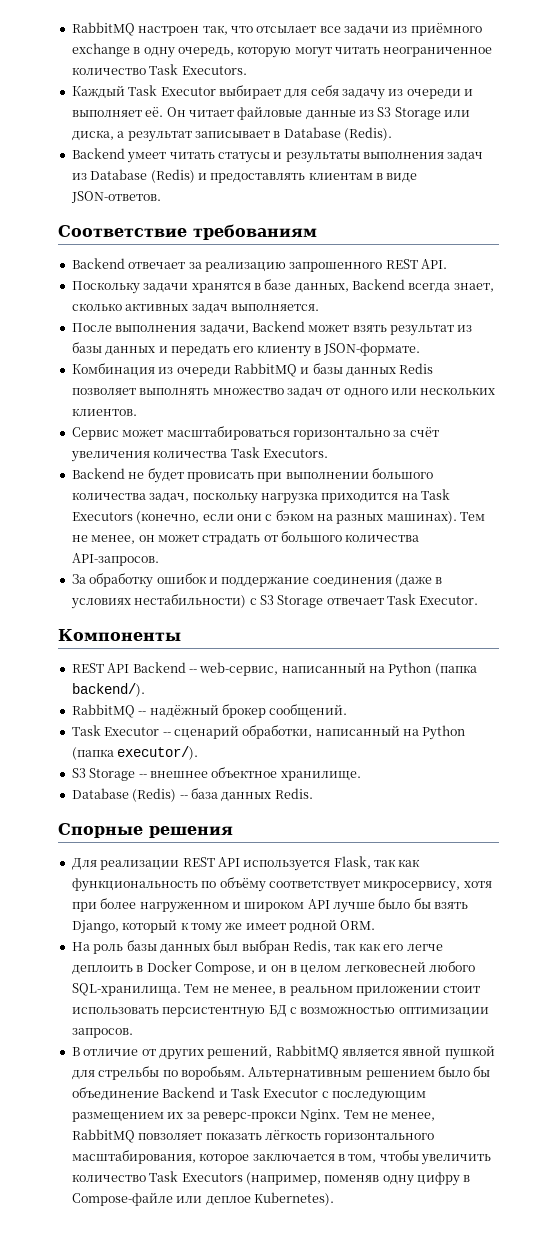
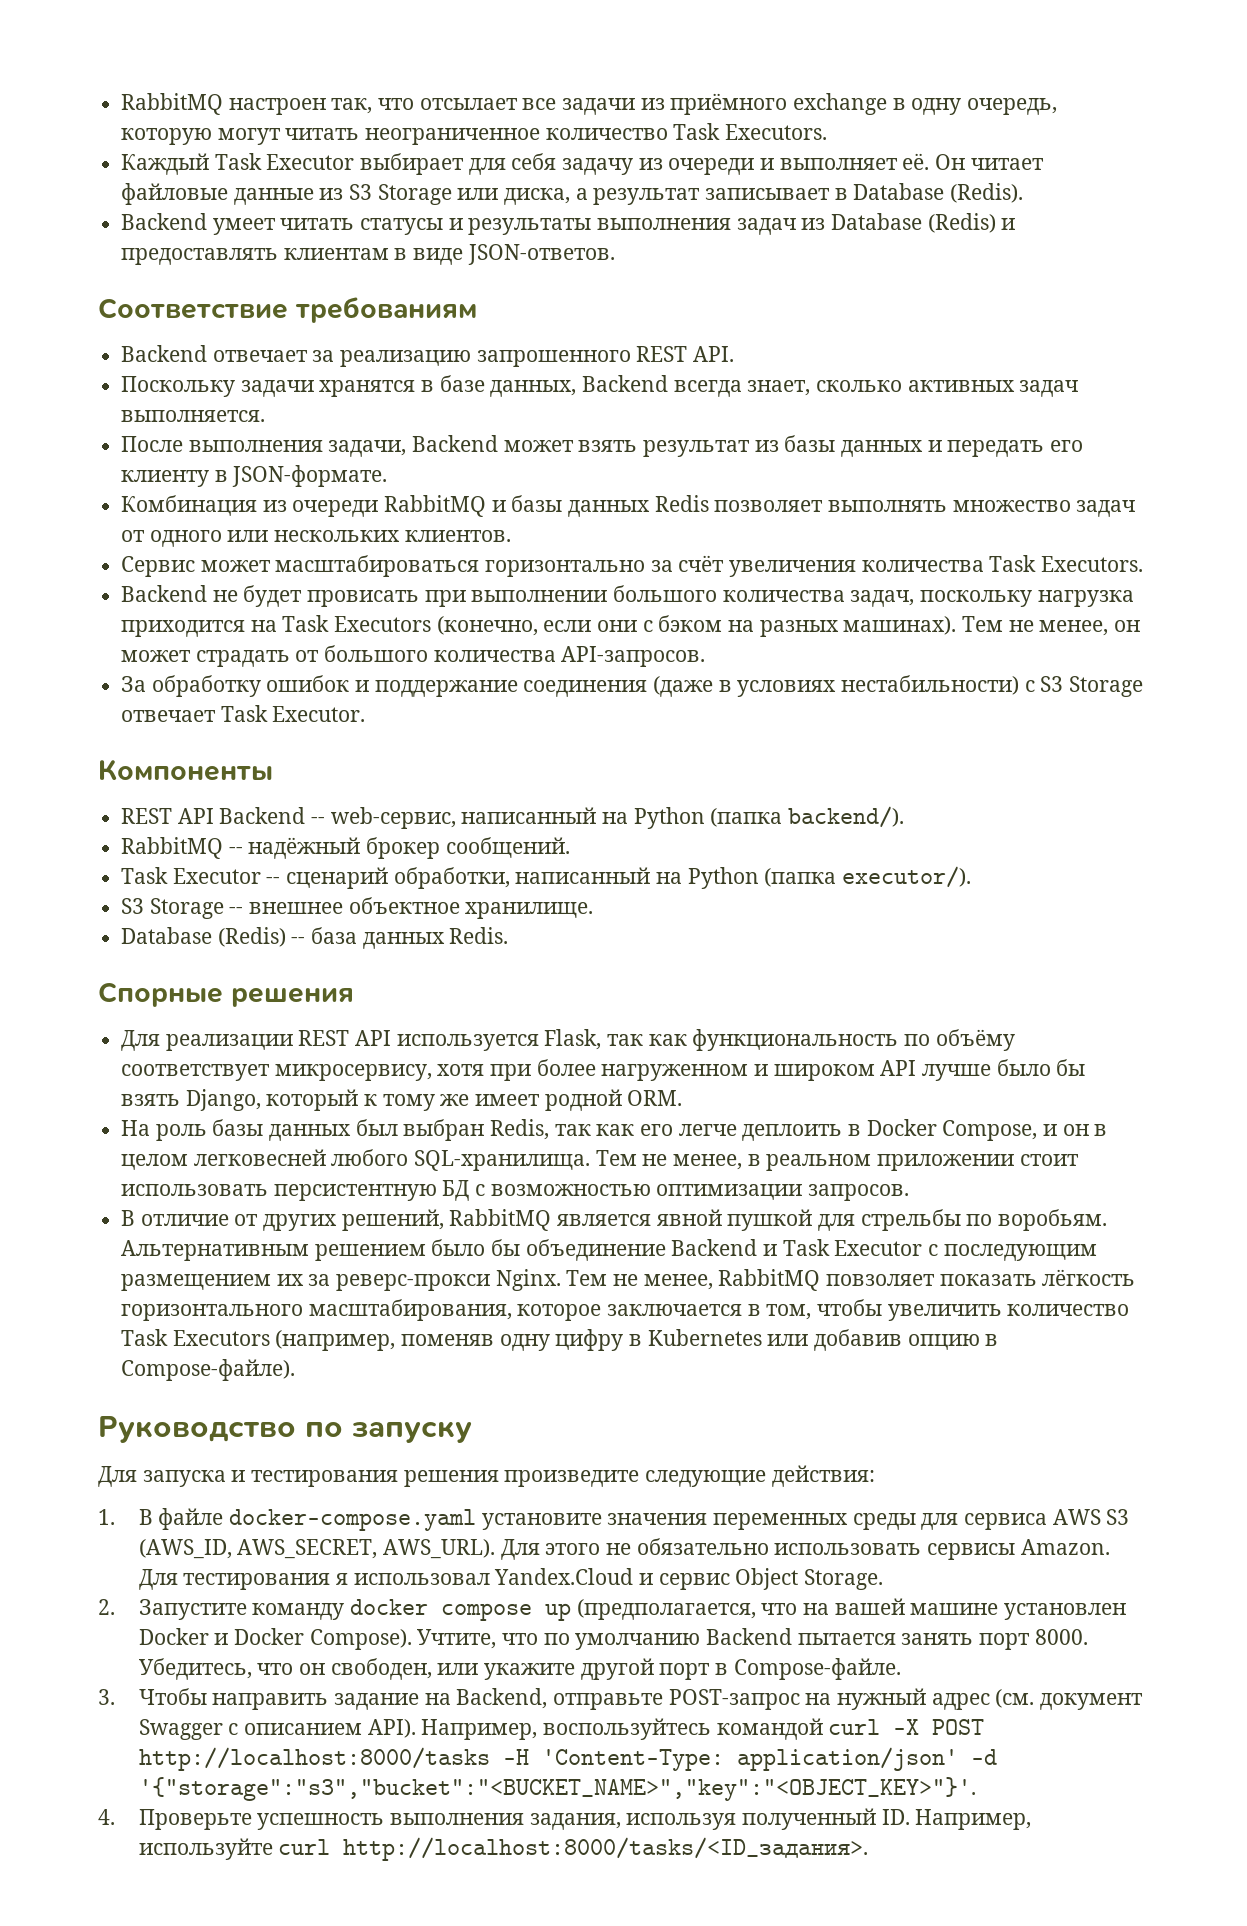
- Тем не менее, RabbitMQ повзоляет показать лёгкость горизонтального масштабирования, которое заключается в том, чтобы увеличить количество Task Executors (например, поменяв одну цифру в Compose-файле или деплое Kubernetes).
+ Тем не менее, RabbitMQ повзоляет показать лёгкость горизонтального масштабирования, которое заключается в том, чтобы увеличить количество Task Executors (например, поменяв одну цифру в Kubernetes или добавив опцию в Compose-файле).
+ Руководство по запуску
+ Для запуска и тестирования решения произведите следующие действия:
+ 1. В файле docker-compose.yaml установите значения переменных среды для сервиса AWS S3 (AWS_ID, AWS_SECRET, AWS_URL). Для этого не обязательно использовать сервисы Amazon. Для тестирования я использовал Yandex.Cloud и сервис Object Storage.
+ 2. Запустите команду docker compose up (предполагается, что на вашей машине установлен Docker и Docker Compose). Учтите, что по умолчанию Backend пытается занять порт 8000. Убедитесь, что он свободен, или укажите другой порт в Compose-файле.
+ 3. Чтобы направить задание на Backend, отправьте POST-запрос на нужный адрес (см. документ Swagger с описанием API). Например, воспользуйтесь командой curl -X POST http://localhost:8000/tasks -H 'Content-Type: application/json' -d '{"storage":"s3","bucket":"<BUCKET_NAME>","key":"<OBJECT_KEY>"}'.
+ 4. Проверьте успешность выполнения задания, используя полученный ID. Например, используйте curl http://localhost:8000/tasks/<ID_задания>.

